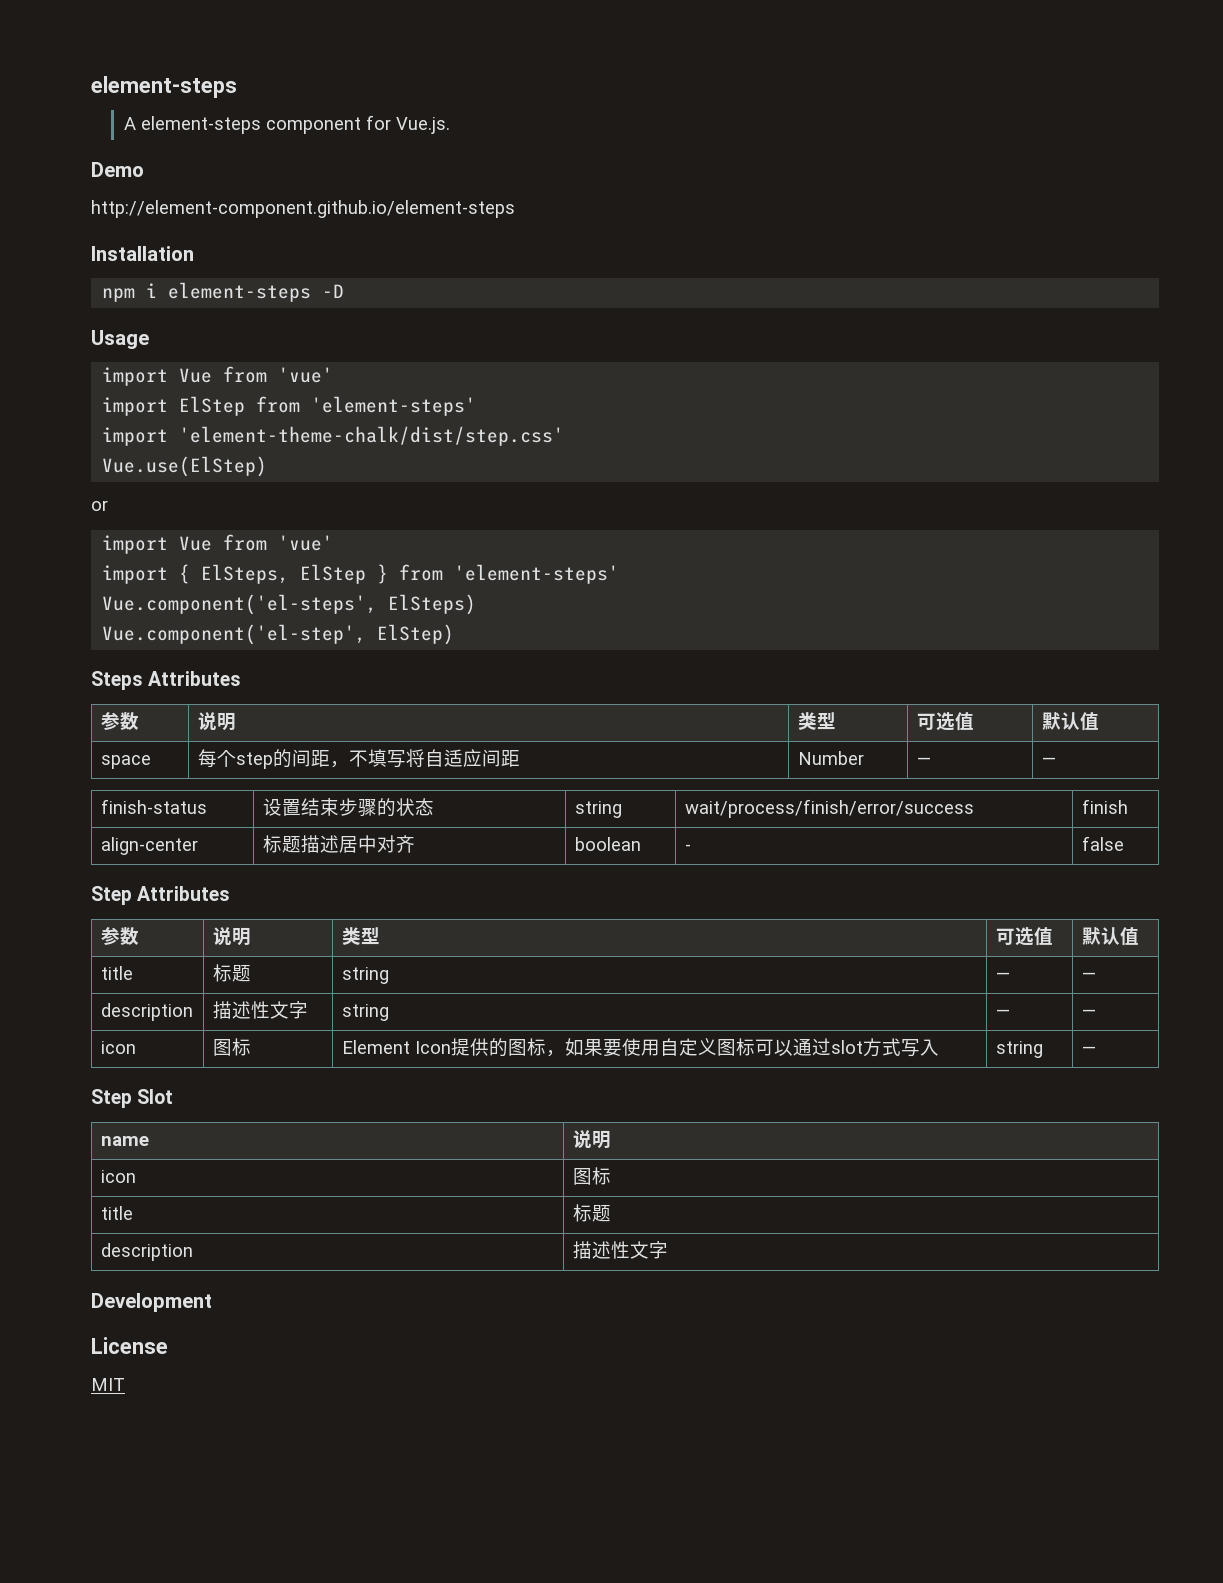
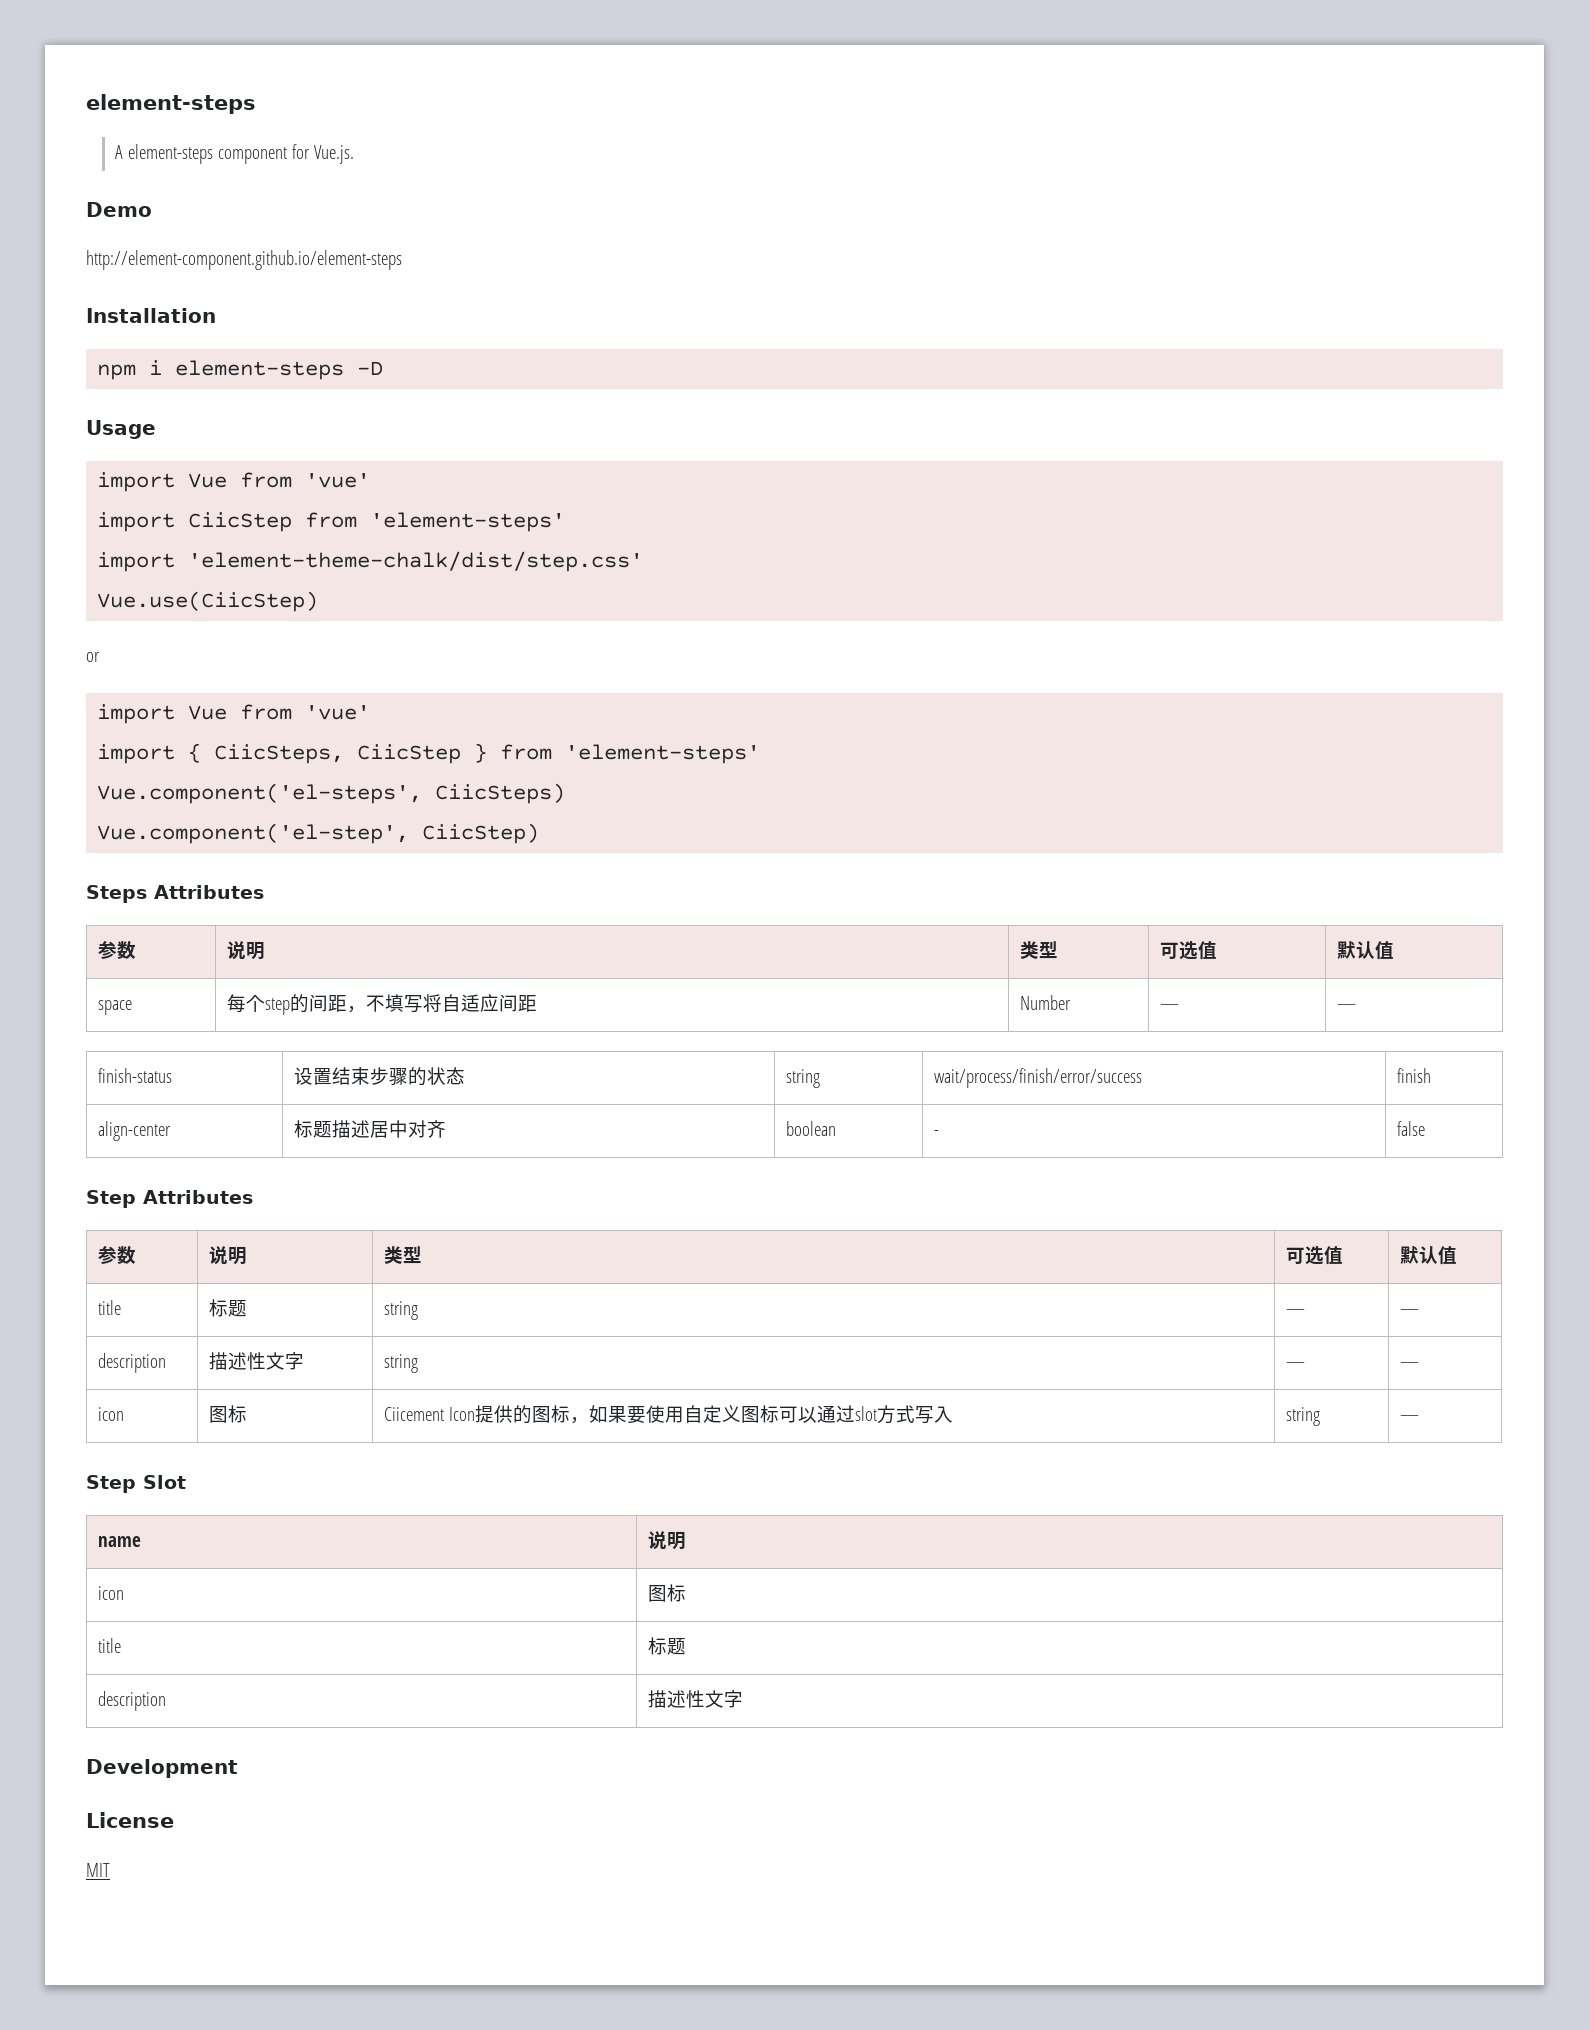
- import ElStep from 'element-steps'
+ import CiicStep from 'element-steps'
- Vue.use(ElStep)
+ Vue.use(CiicStep)
- import { ElSteps, ElStep } from 'element-steps'
+ import { CiicSteps, CiicStep } from 'element-steps'
- Vue.component('el-steps', ElSteps)
+ Vue.component('el-steps', CiicSteps)
- Vue.component('el-step', ElStep)
+ Vue.component('el-step', CiicStep)
- icon | 图标 | Element Icon提供的图标，如果要使用自定义图标可以通过slot方式写入 | string | —
+ icon | 图标 | Ciicement Icon提供的图标，如果要使用自定义图标可以通过slot方式写入 | string | —

